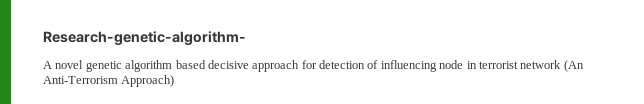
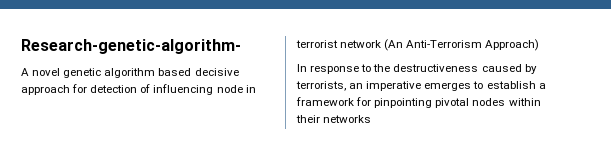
+ In response to the destructiveness caused by terrorists, an imperative emerges to establish a framework for pinpointing pivotal nodes within their networks

